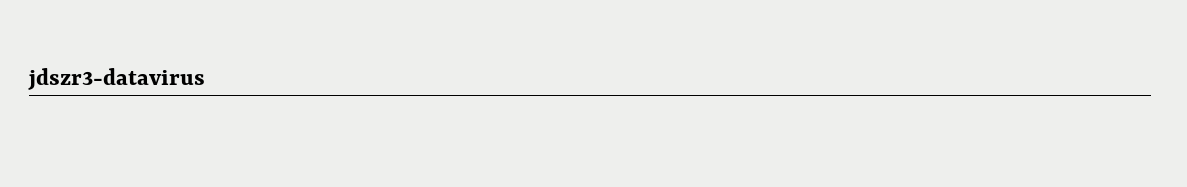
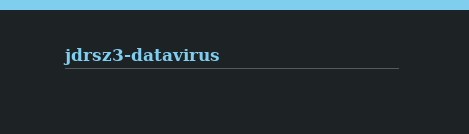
- jdszr3-datavirus
+ jdrsz3-datavirus

